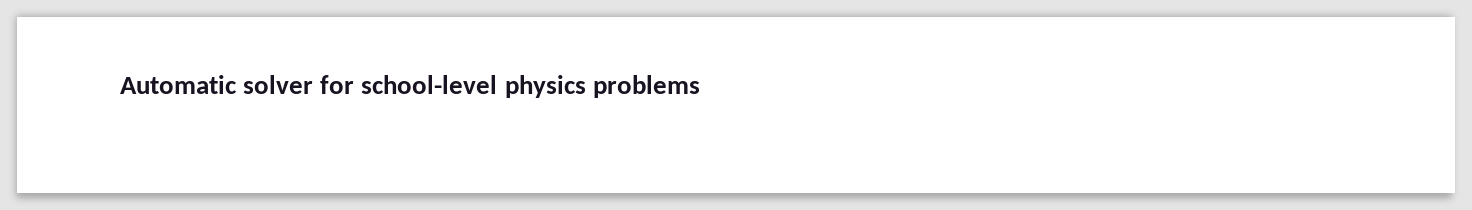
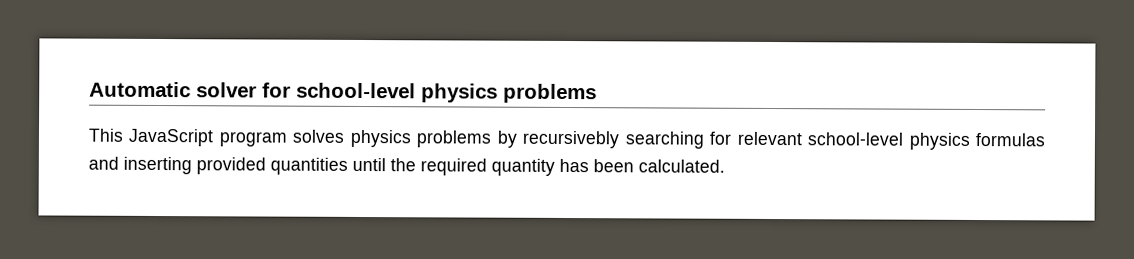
+ This JavaScript program solves physics problems by recursivebly searching for relevant school-level physics formulas and inserting provided quantities until the required quantity has been calculated.

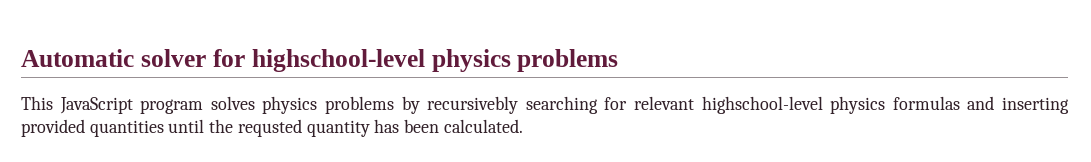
- Automatic solver for school-level physics problems
+ Automatic solver for highschool-level physics problems
- This JavaScript program solves physics problems by recursivebly searching for relevant school-level physics formulas and inserting provided quantities until the required quantity has been calculated.
+ This JavaScript program solves physics problems by recursivebly searching for relevant highschool-level physics formulas and inserting provided quantities until the requsted quantity has been calculated.

